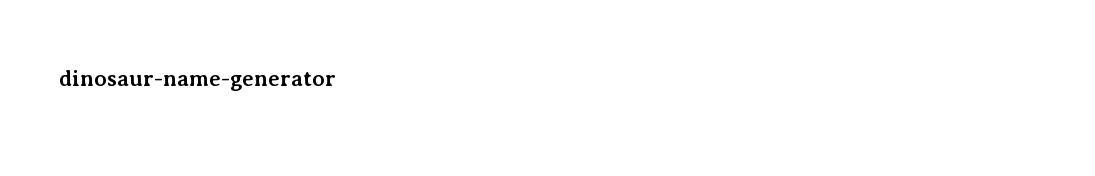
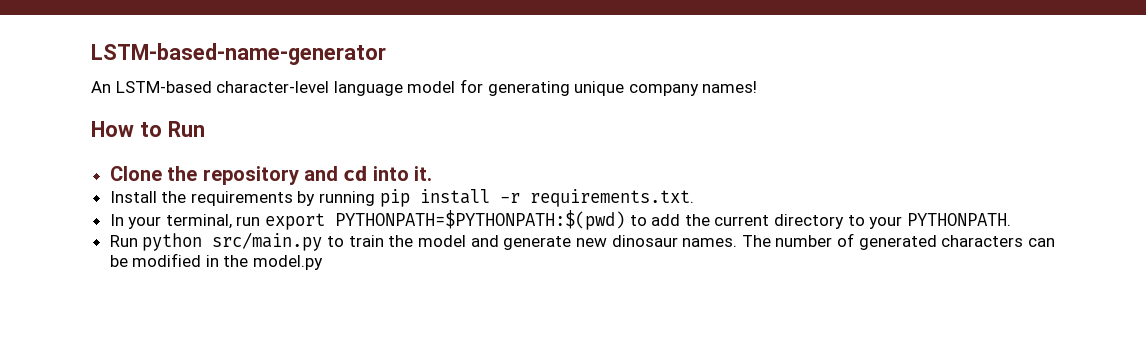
- dinosaur-name-generator
+ LSTM-based-name-generator
+ An LSTM-based character-level language model for generating unique company names!
+ How to Run
+ Clone the repository and cd into it.
+ Install the requirements by running pip install -r requirements.txt.
+ In your terminal, run export PYTHONPATH=$PYTHONPATH:$(pwd) to add the current directory to your PYTHONPATH.
+ Run python src/main.py to train the model and generate new dinosaur names. The number of generated characters can be modified in the model.py

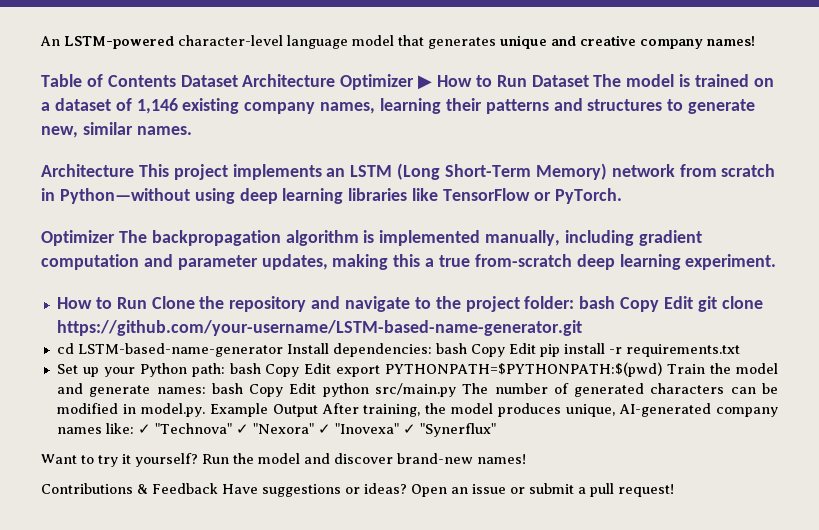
- LSTM-based-name-generator
- An LSTM-based character-level language model for generating unique company names!
- How to Run
- Clone the repository and cd into it.
- Install the requirements by running pip install -r requirements.txt.
- In your terminal, run export PYTHONPATH=$PYTHONPATH:$(pwd) to add the current directory to your PYTHONPATH.
- Run python src/main.py to train the model and generate new dinosaur names. The number of generated characters can be modified in the model.py
+ An LSTM-powered character-level language model that generates unique and creative company names!
+ Table of Contents Dataset Architecture Optimizer ▶ How to Run Dataset The model is trained on a dataset of 1,146 existing company names, learning their patterns and structures to generate new, similar names.
+ Architecture This project implements an LSTM (Long Short-Term Memory) network from scratch in Python—without using deep learning libraries like TensorFlow or PyTorch.
+ Optimizer The backpropagation algorithm is implemented manually, including gradient computation and parameter updates, making this a true from-scratch deep learning experiment.
+ How to Run Clone the repository and navigate to the project folder: bash Copy Edit git clone https://github.com/your-username/LSTM-based-name-generator.git
+ cd LSTM-based-name-generator Install dependencies: bash Copy Edit pip install -r requirements.txt
+ Set up your Python path: bash Copy Edit export PYTHONPATH=$PYTHONPATH:$(pwd) Train the model and generate names: bash Copy Edit python src/main.py The number of generated characters can be modified in model.py. Example Output After training, the model produces unique, AI-generated company names like: ✓ "Technova" ✓ "Nexora" ✓ "Inovexa" ✓ "Synerflux"
+ Want to try it yourself? Run the model and discover brand-new names!
+ Contributions & Feedback Have suggestions or ideas? Open an issue or submit a pull request!

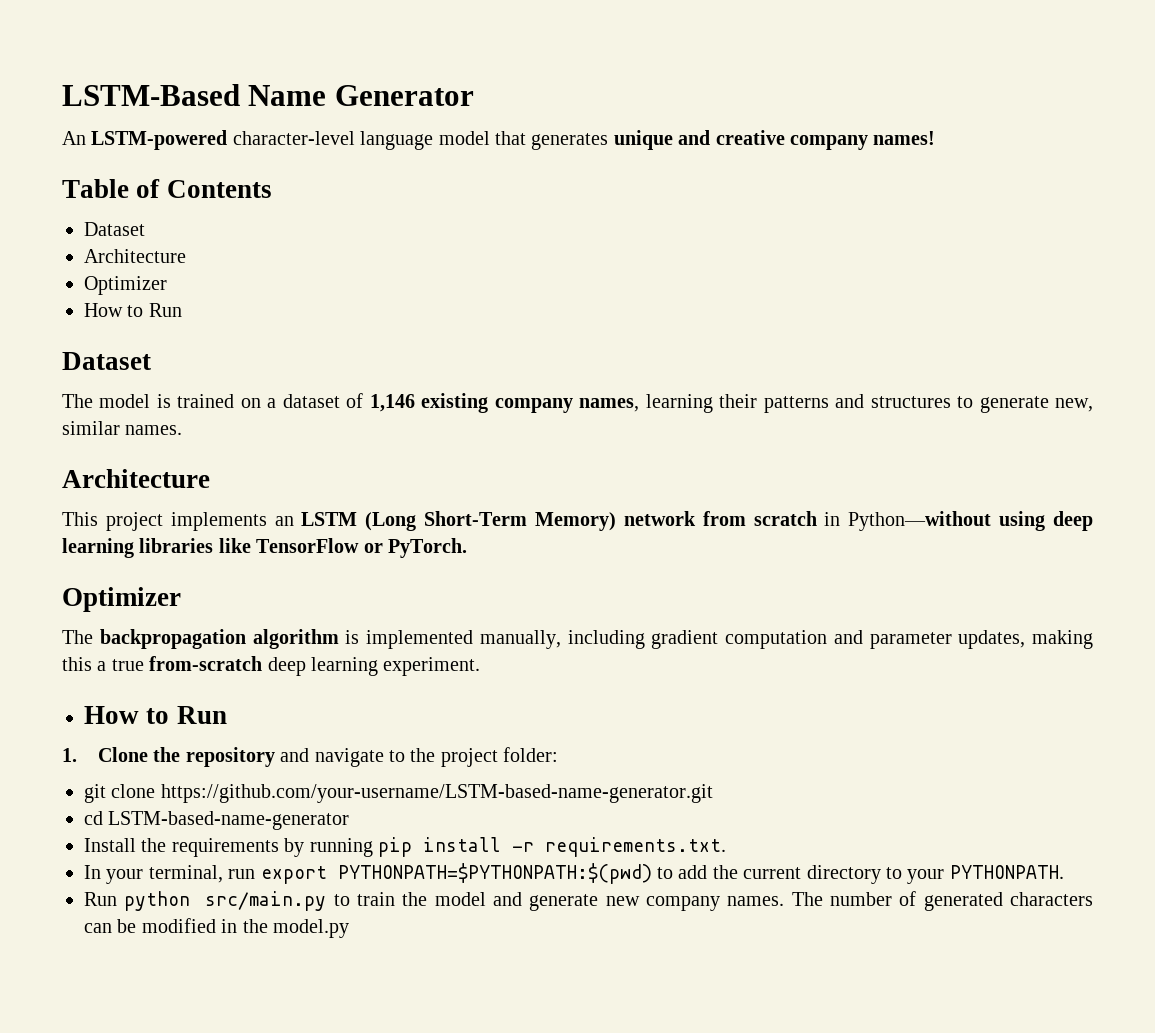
+ LSTM-Based Name Generator
- Table of Contents Dataset Architecture Optimizer ▶ How to Run Dataset The model is trained on a dataset of 1,146 existing company names, learning their patterns and structures to generate new, similar names.
- Architecture This project implements an LSTM (Long Short-Term Memory) network from scratch in Python—without using deep learning libraries like TensorFlow or PyTorch.
- Optimizer The backpropagation algorithm is implemented manually, including gradient computation and parameter updates, making this a true from-scratch deep learning experiment.
- How to Run Clone the repository and navigate to the project folder: bash Copy Edit git clone https://github.com/your-username/LSTM-based-name-generator.git
+ Table of Contents
+ Dataset
+ Architecture
+ Optimizer
+ How to Run
+ Dataset
+ The model is trained on a dataset of 1,146 existing company names, learning their patterns and structures to generate new, similar names.
+ Architecture
+ This project implements an LSTM (Long Short-Term Memory) network from scratch in Python—without using deep learning libraries like TensorFlow or PyTorch.
+ Optimizer
+ The backpropagation algorithm is implemented manually, including gradient computation and parameter updates, making this a true from-scratch deep learning experiment.
+ How to Run
+ 1. Clone the repository and navigate to the project folder:
+ git clone https://github.com/your-username/LSTM-based-name-generator.git
- cd LSTM-based-name-generator Install dependencies: bash Copy Edit pip install -r requirements.txt
- Set up your Python path: bash Copy Edit export PYTHONPATH=$PYTHONPATH:$(pwd) Train the model and generate names: bash Copy Edit python src/main.py The number of generated characters can be modified in model.py. Example Output After training, the model produces unique, AI-generated company names like: ✓ "Technova" ✓ "Nexora" ✓ "Inovexa" ✓ "Synerflux"
- Want to try it yourself? Run the model and discover brand-new names!
- Contributions & Feedback Have suggestions or ideas? Open an issue or submit a pull request!
+ cd LSTM-based-name-generator
+ Install the requirements by running pip install -r requirements.txt.
+ In your terminal, run export PYTHONPATH=$PYTHONPATH:$(pwd) to add the current directory to your PYTHONPATH.
+ Run python src/main.py to train the model and generate new company names. The number of generated characters can be modified in the model.py

